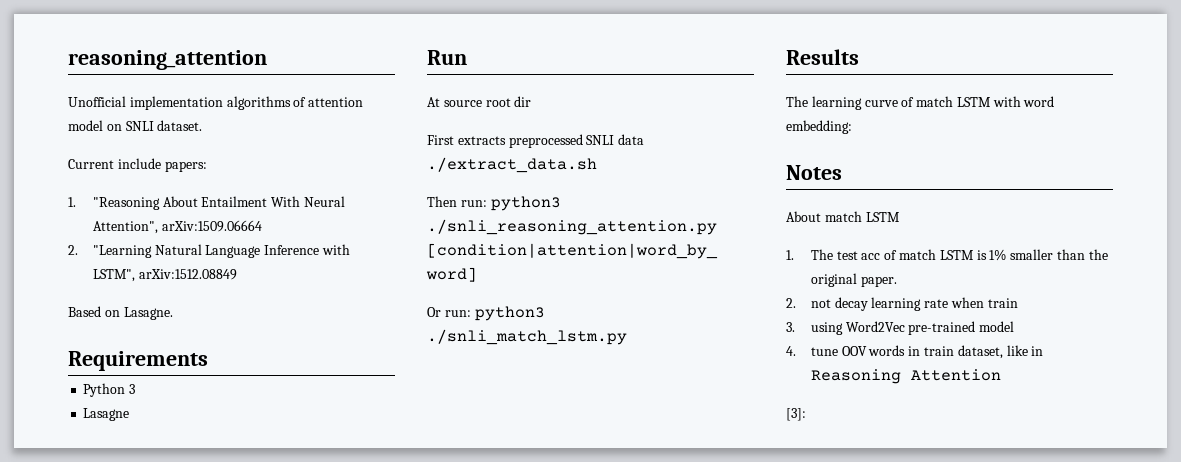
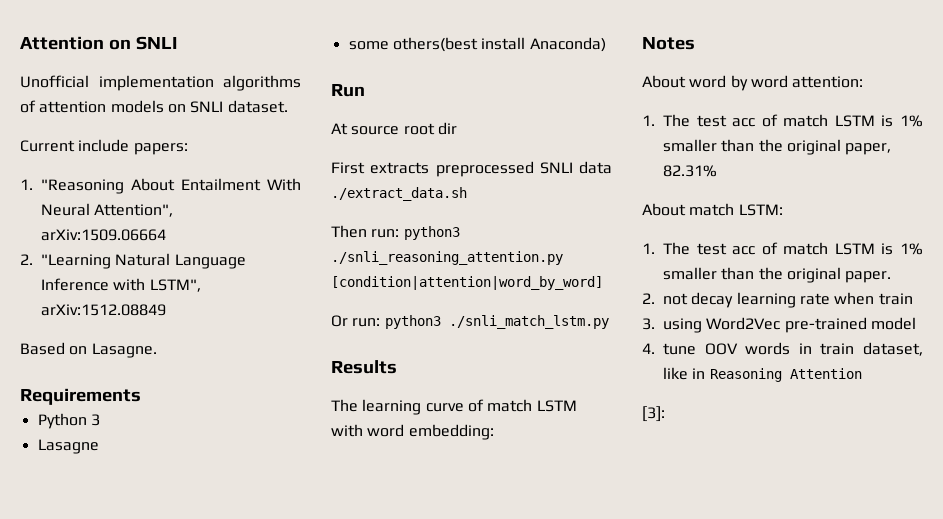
- reasoning_attention
+ Attention on SNLI
- Unofficial implementation algorithms of attention model on SNLI dataset.
+ Unofficial implementation algorithms of attention models on SNLI dataset.
+ some others(best install Anaconda)
- About match LSTM
+ About word by word attention:
+ 1. The test acc of match LSTM is 1% smaller than the original paper, 82.31%
+ About match LSTM:

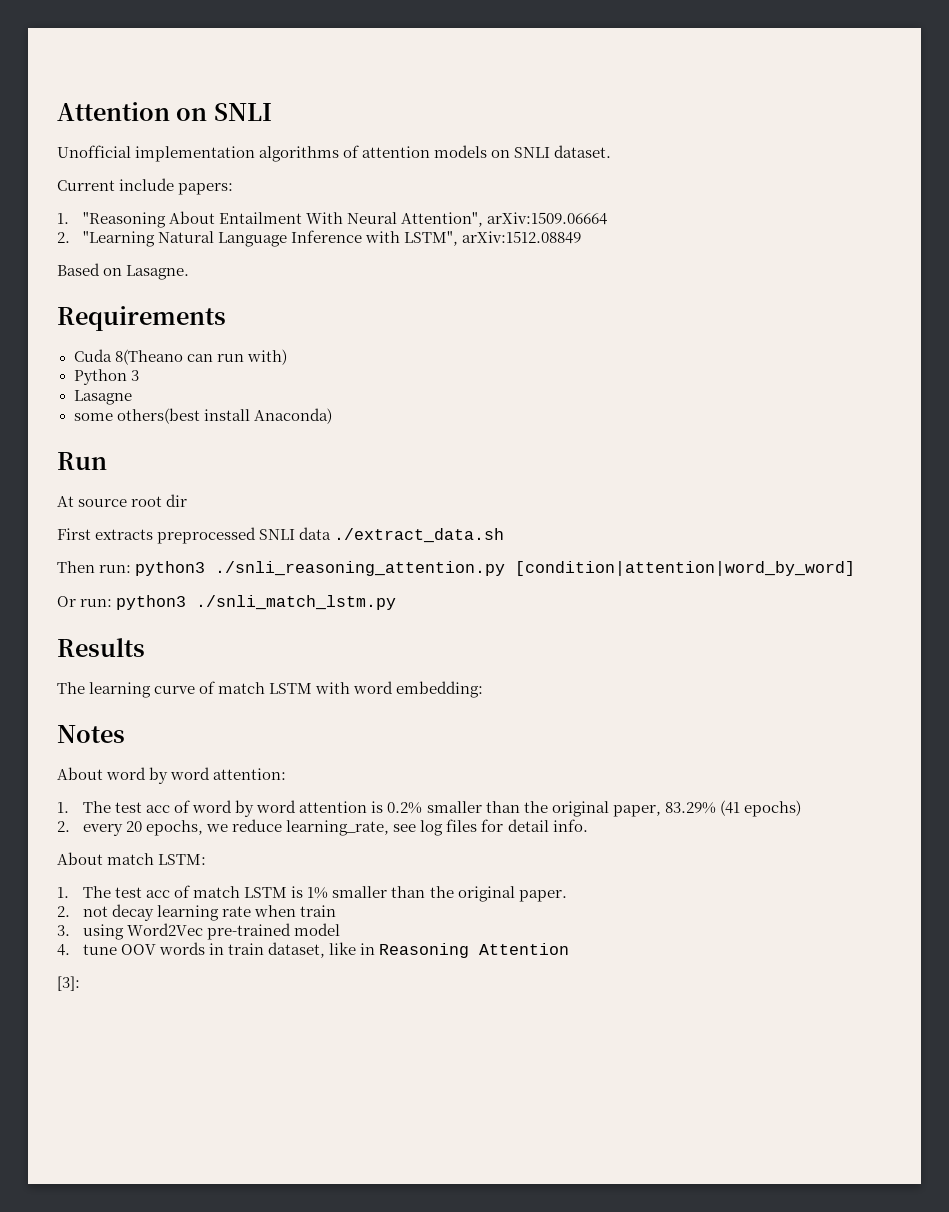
+ Cuda 8(Theano can run with)
- 1. The test acc of match LSTM is 1% smaller than the original paper, 82.31%
+ 1. The test acc of word by word attention is 0.2% smaller than the original paper, 83.29% (41 epochs)
+ 2. every 20 epochs, we reduce learning_rate, see log files for detail info.

